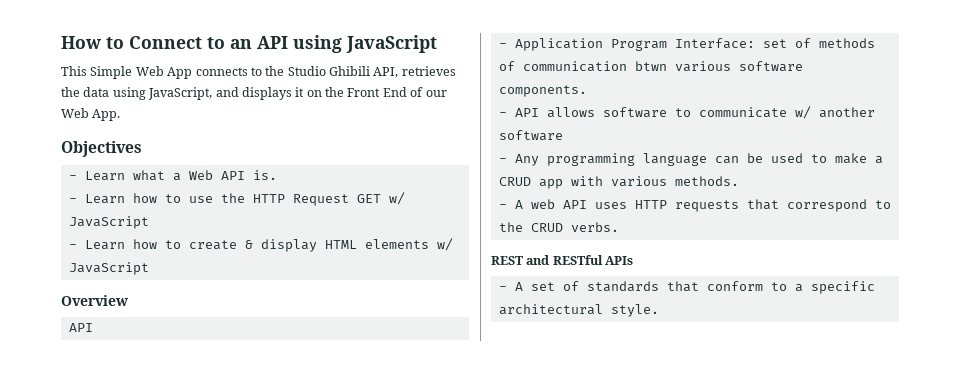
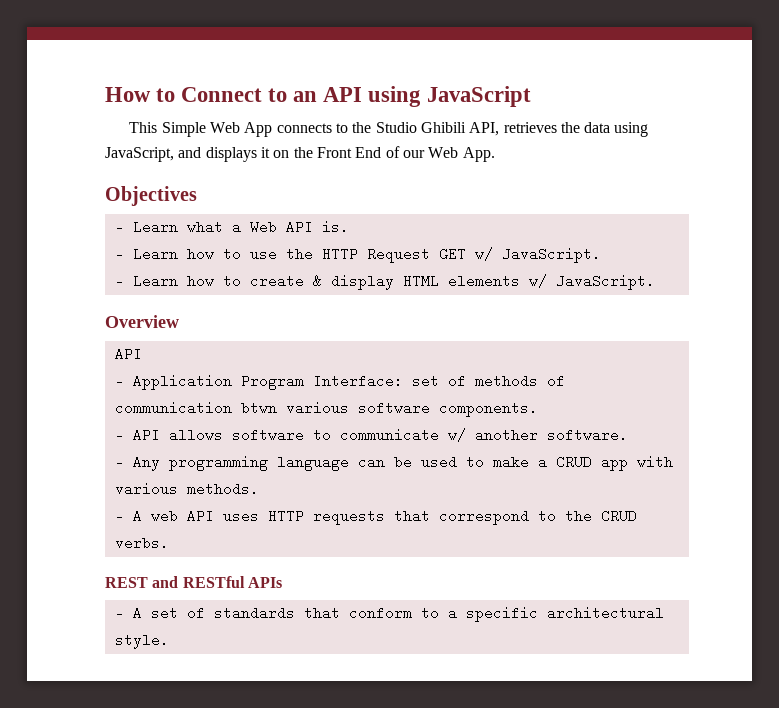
- - Learn how to use the HTTP Request GET w/ JavaScript
+ - Learn how to use the HTTP Request GET w/ JavaScript.
- - Learn how to create & display HTML elements w/ JavaScript
+ - Learn how to create & display HTML elements w/ JavaScript.
- - API allows software to communicate w/ another software
+ - API allows software to communicate w/ another software.

